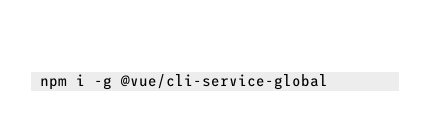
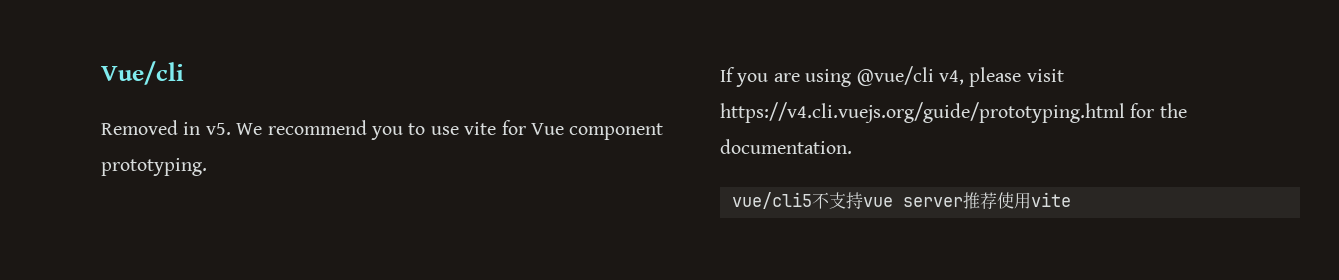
- npm i -g @vue/cli-service-global
+ Vue/cli
+ Removed in v5. We recommend you to use vite for Vue component prototyping.
+ If you are using @vue/cli v4, please visit https://v4.cli.vuejs.org/guide/prototyping.html for the documentation.
+ vue/cli5不支持vue server推荐使用vite

